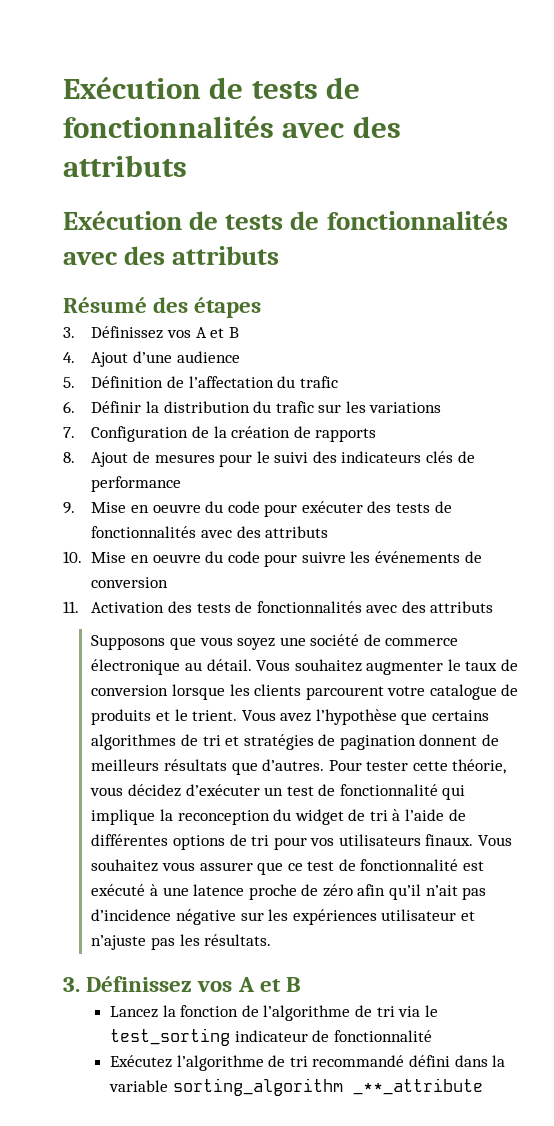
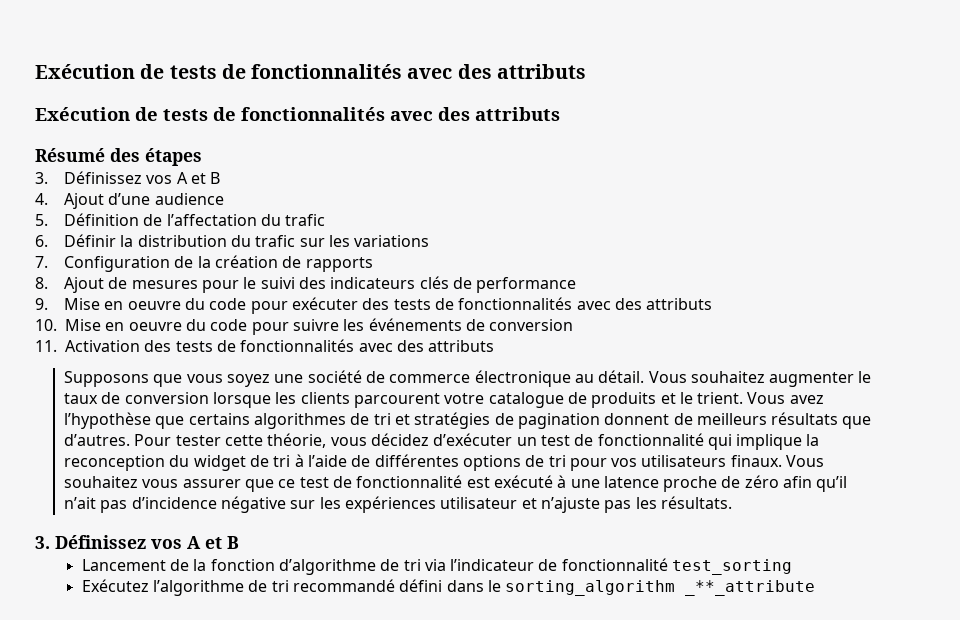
- Lancez la fonction de l’algorithme de tri via le test_sorting indicateur de fonctionnalité
+ Lancement de la fonction d’algorithme de tri via l’indicateur de fonctionnalité test_sorting
- Exécutez l’algorithme de tri recommandé défini dans la variable sorting_algorithm _**_attribute
+ Exécutez l’algorithme de tri recommandé défini dans le sorting_algorithm _**_attribute

